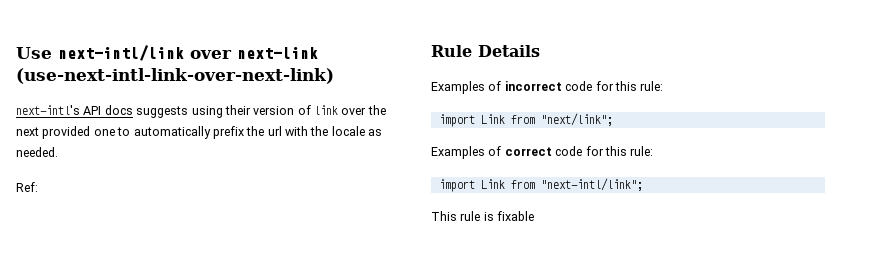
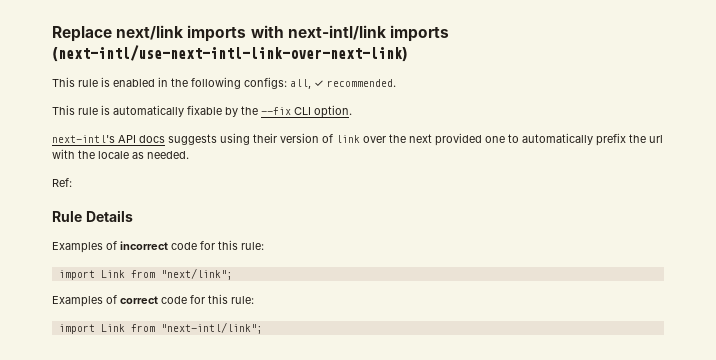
- Use next-intl/link over next-link (use-next-intl-link-over-next-link)
+ Replace next/link imports with next-intl/link imports (next-intl/use-next-intl-link-over-next-link)
+ This rule is enabled in the following configs: all, ✓ recommended.
+ This rule is automatically fixable by the --fix CLI option.
- This rule is fixable

